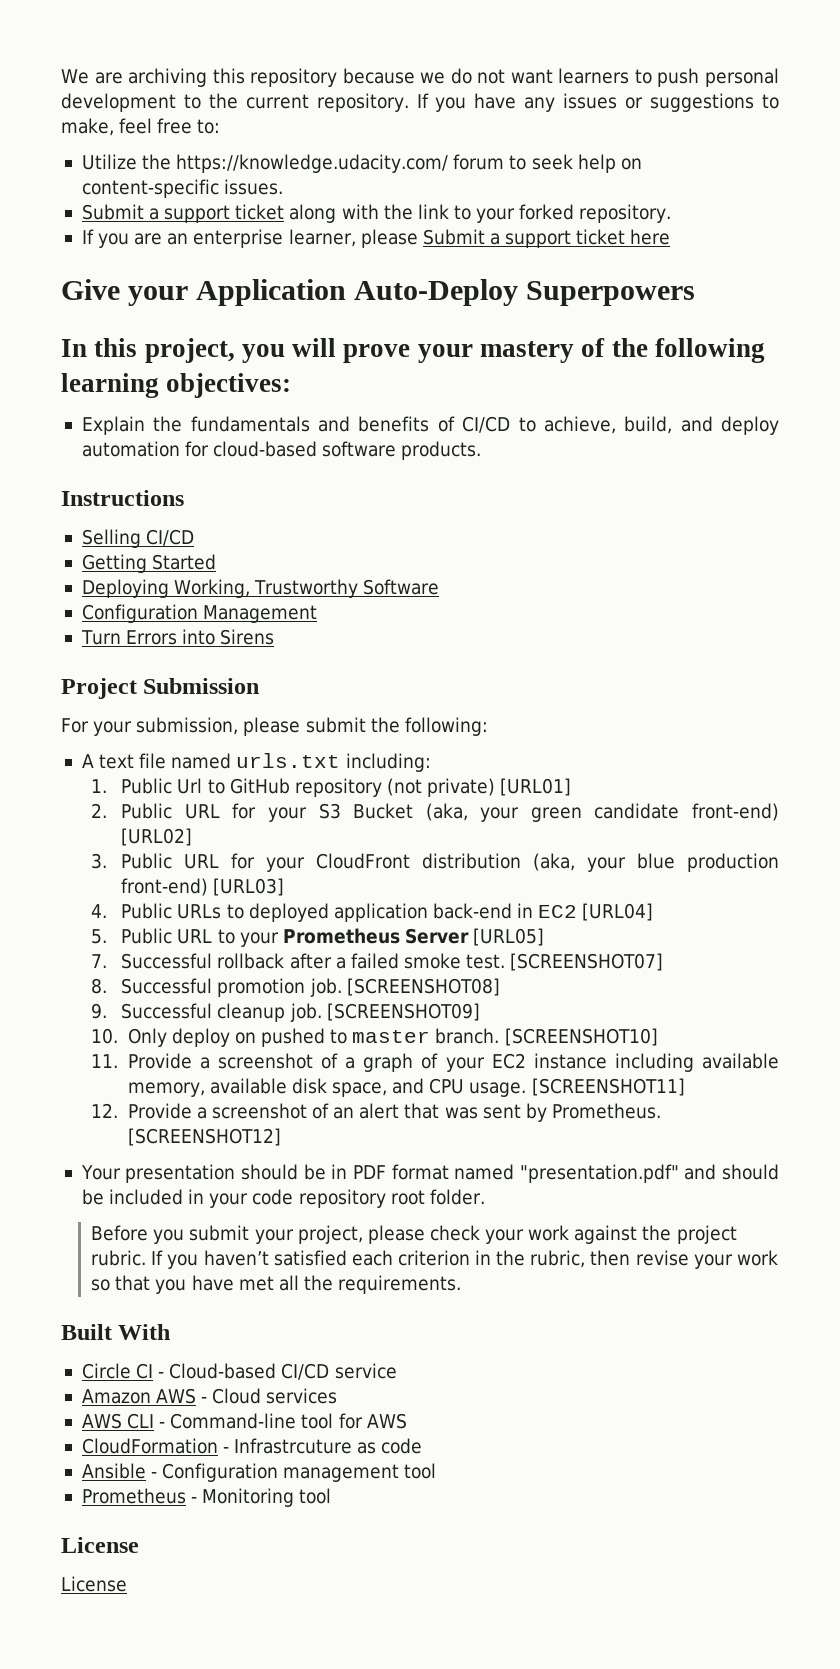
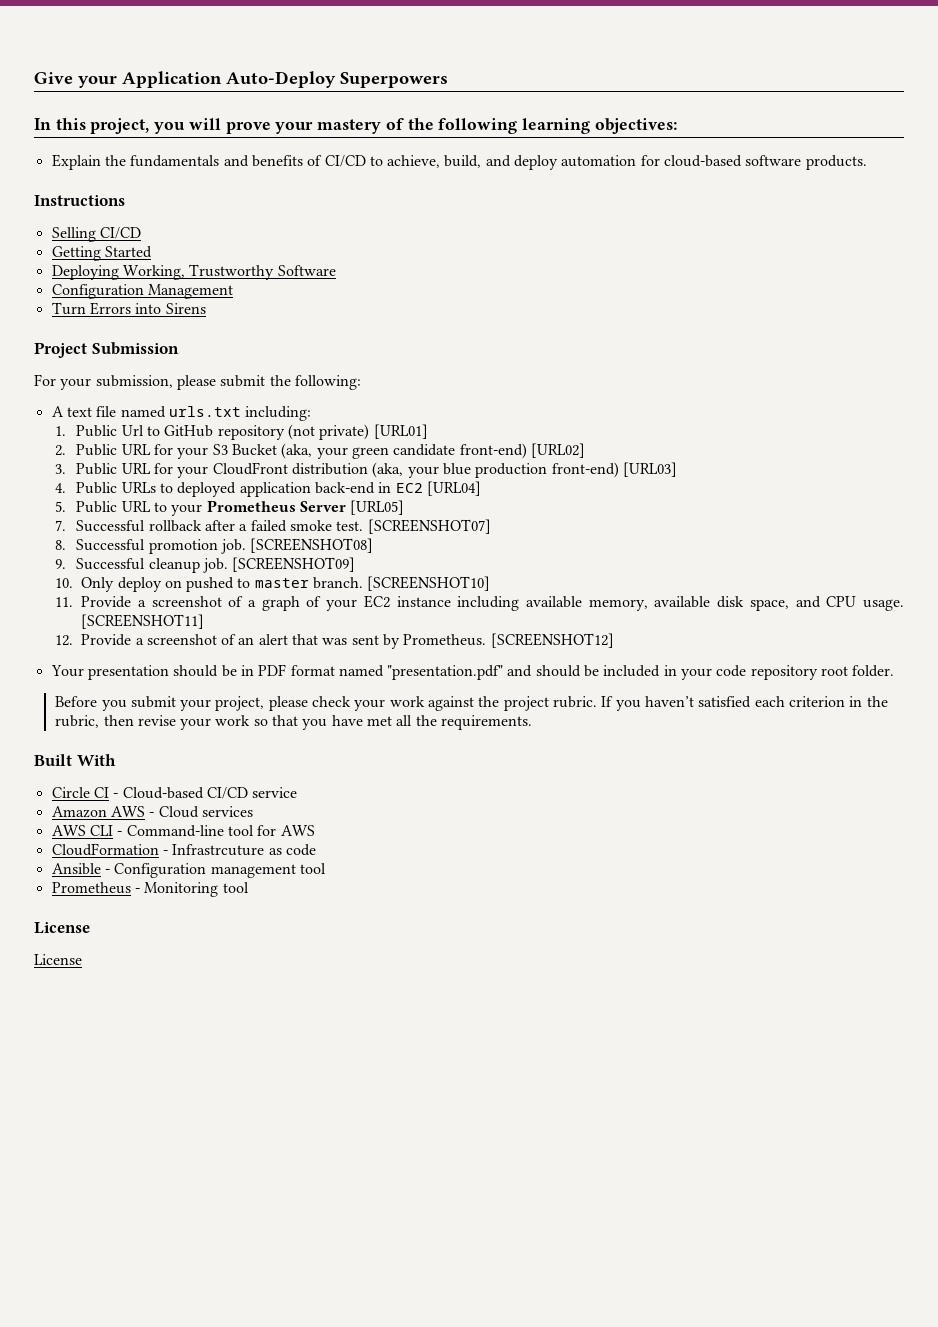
- We are archiving this repository because we do not want learners to push personal development to the current repository. If you have any issues or suggestions to make, feel free to:
- Utilize the https://knowledge.udacity.com/ forum to seek help on content-specific issues.
- Submit a support ticket along with the link to your forked repository.
- If you are an enterprise learner, please Submit a support ticket here

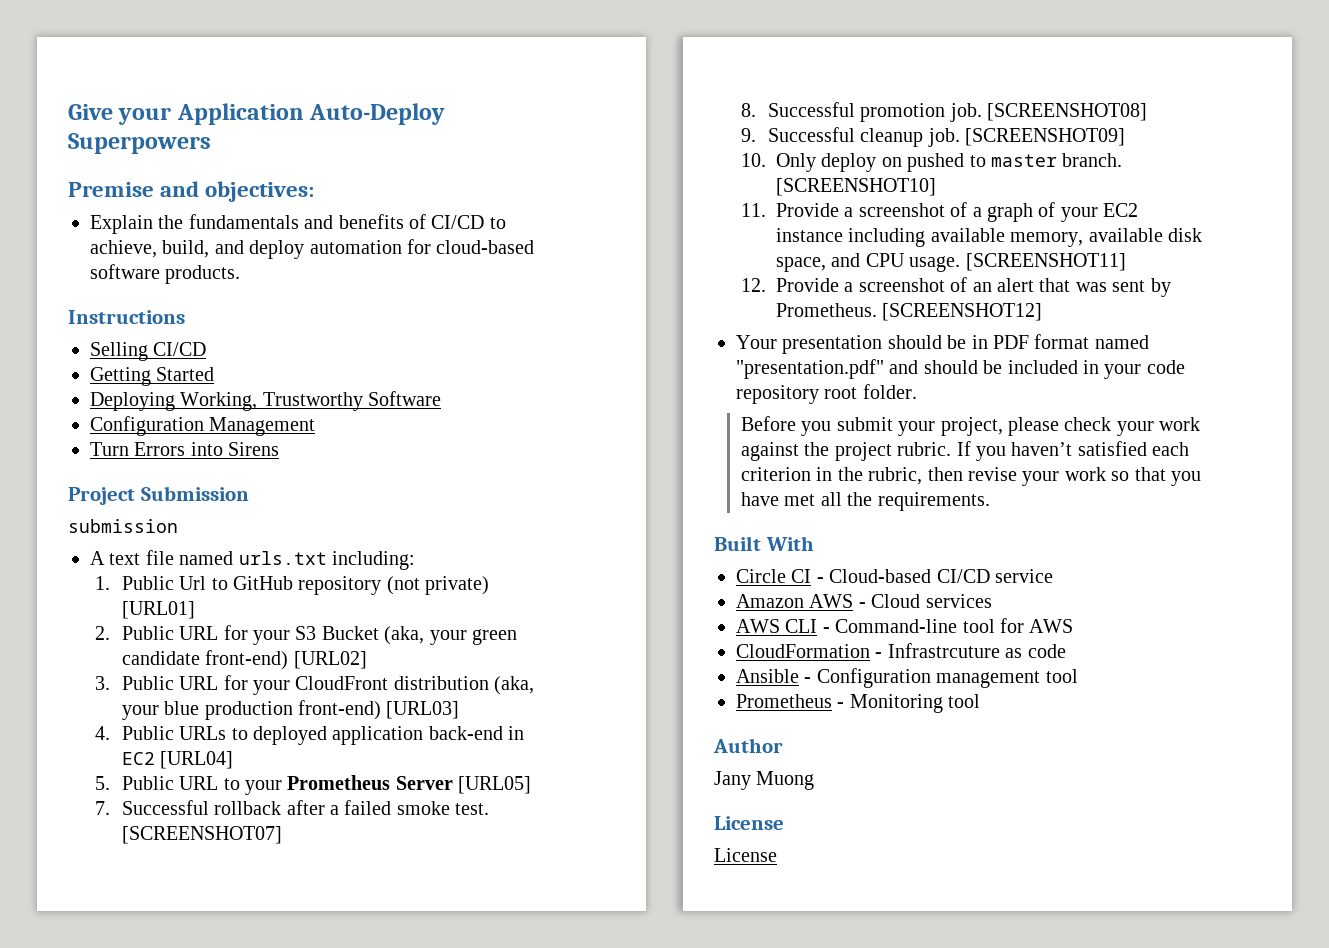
- In this project, you will prove your mastery of the following learning objectives:
+ Premise and objectives:
- For your submission, please submit the following:
+ submission
+ Author
+ Jany Muong

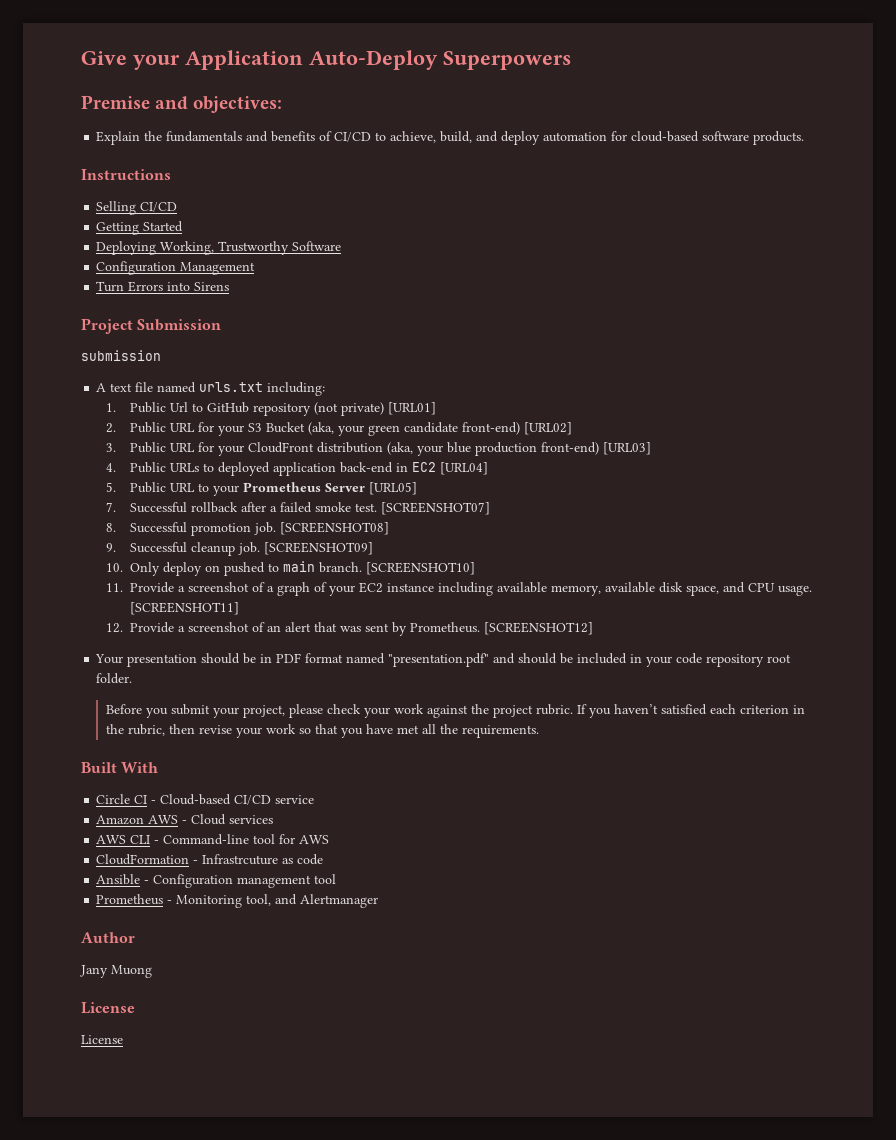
- 10. Only deploy on pushed to master branch.
+ 10. Only deploy on pushed to main branch.
- Prometheus - Monitoring tool
+ Prometheus - Monitoring tool, and Alertmanager

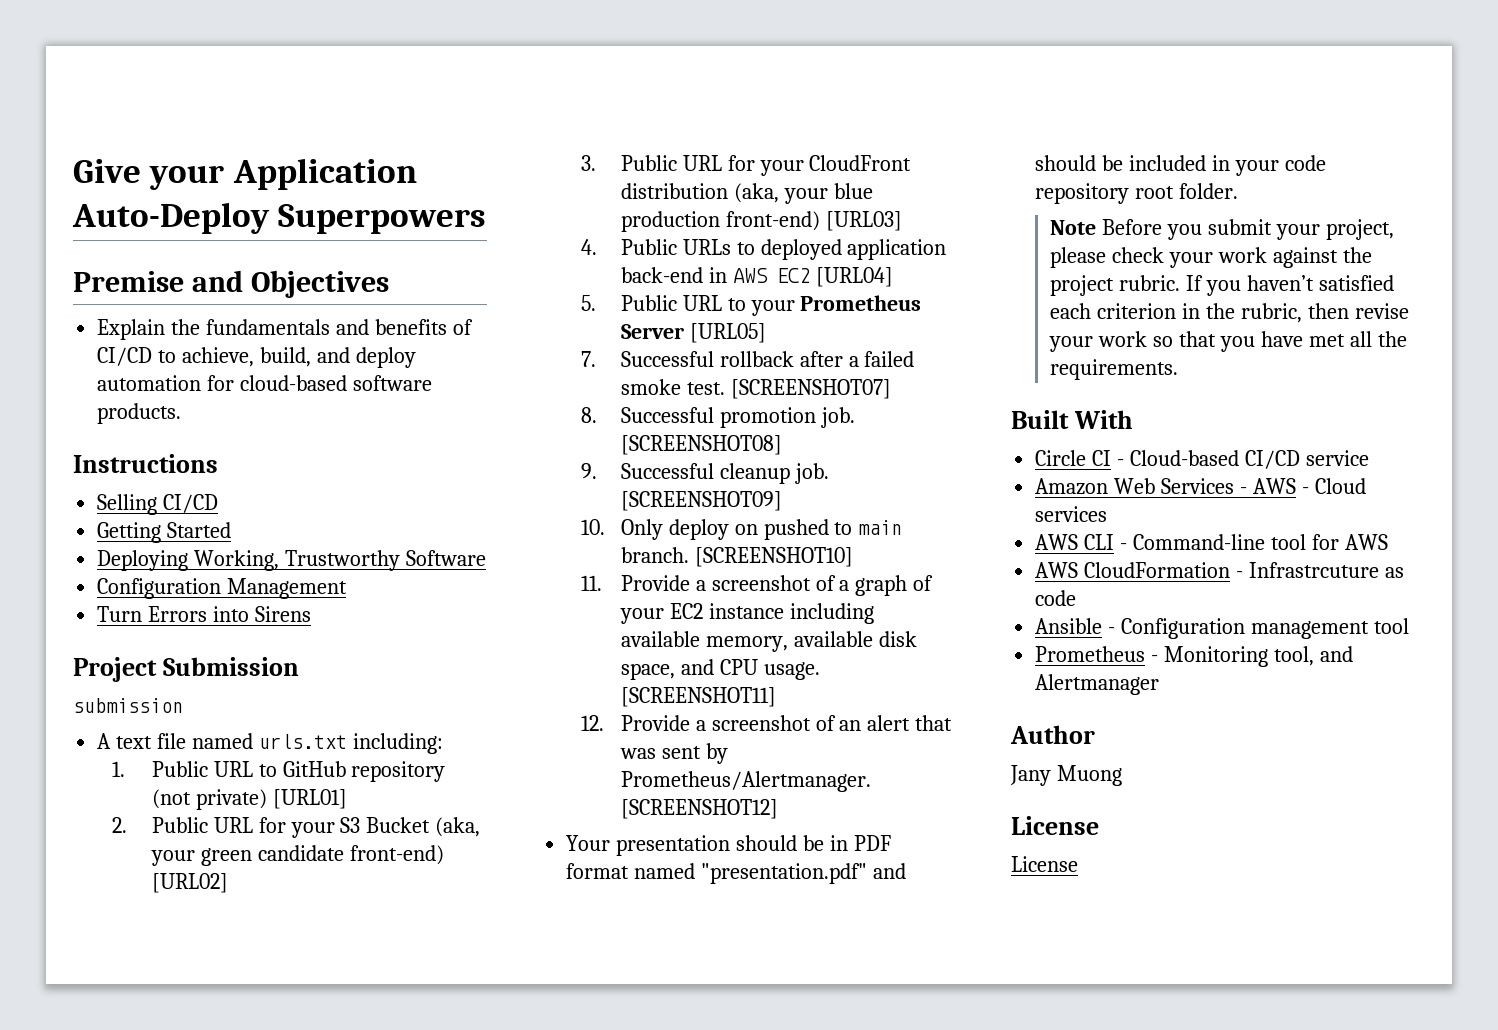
- Premise and objectives:
+ Premise and Objectives
- 1. Public Url to GitHub repository (not private) [URL01]
+ 1. Public URL to GitHub repository (not private) [URL01]
- 4. Public URLs to deployed application back-end in EC2 [URL04]
+ 4. Public URLs to deployed application back-end in AWS EC2 [URL04]
- 12. Provide a screenshot of an alert that was sent by Prometheus.
+ 12. Provide a screenshot of an alert that was sent by Prometheus/Alertmanager.
- Before you submit your project, please check your work against the project rubric.
+ Note Before you submit your project, please check your work against the project rubric.
- Amazon AWS - Cloud services
+ Amazon Web Services - AWS - Cloud services
- CloudFormation - Infrastrcuture as code
+ AWS CloudFormation - Infrastrcuture as code

